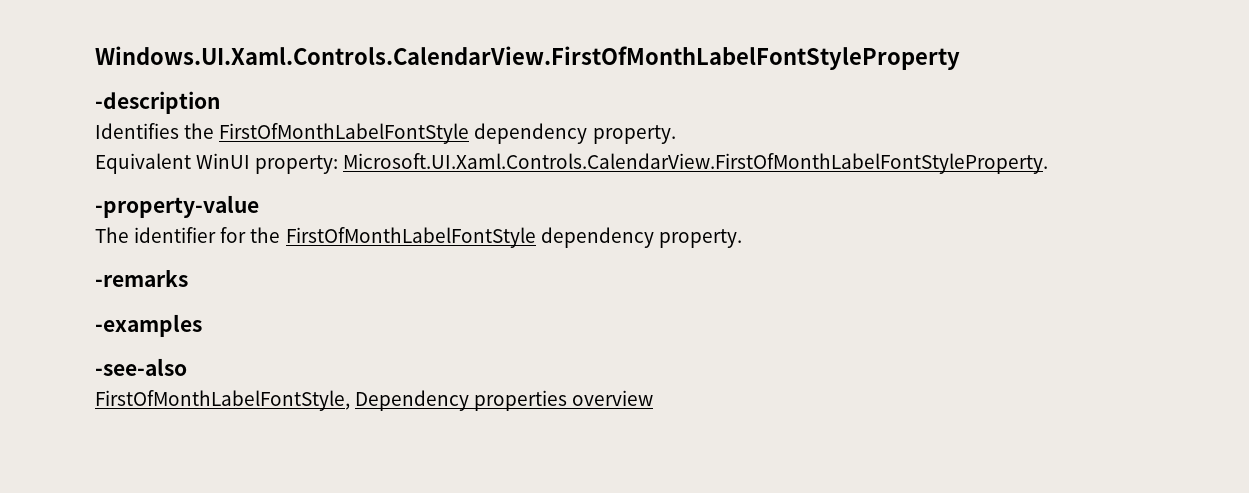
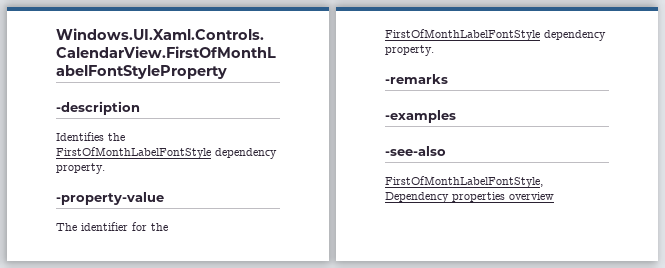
- Equivalent WinUI property: Microsoft.UI.Xaml.Controls.CalendarView.FirstOfMonthLabelFontStyleProperty.

